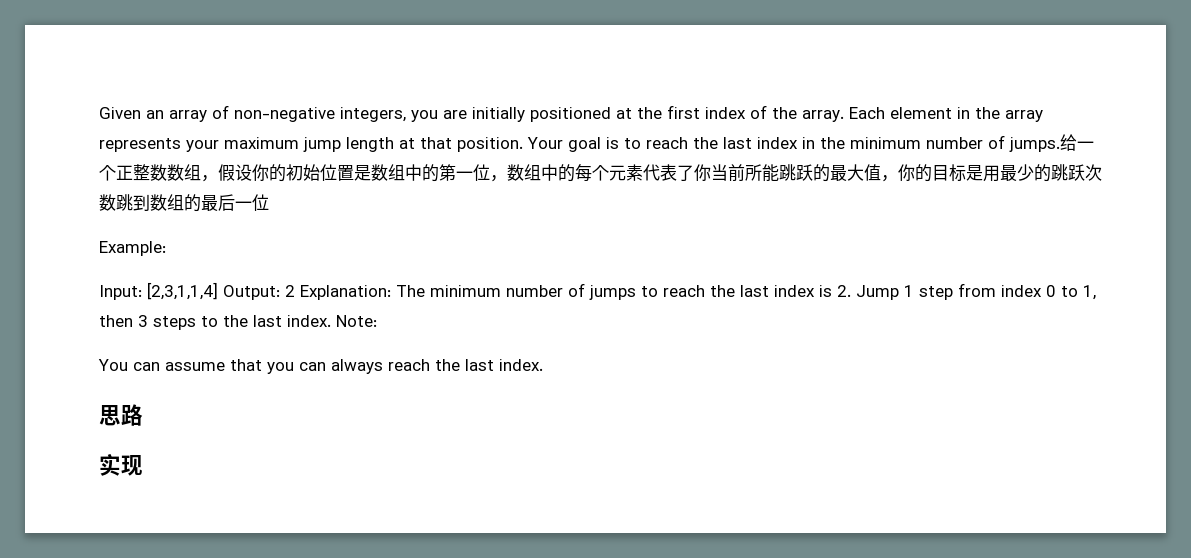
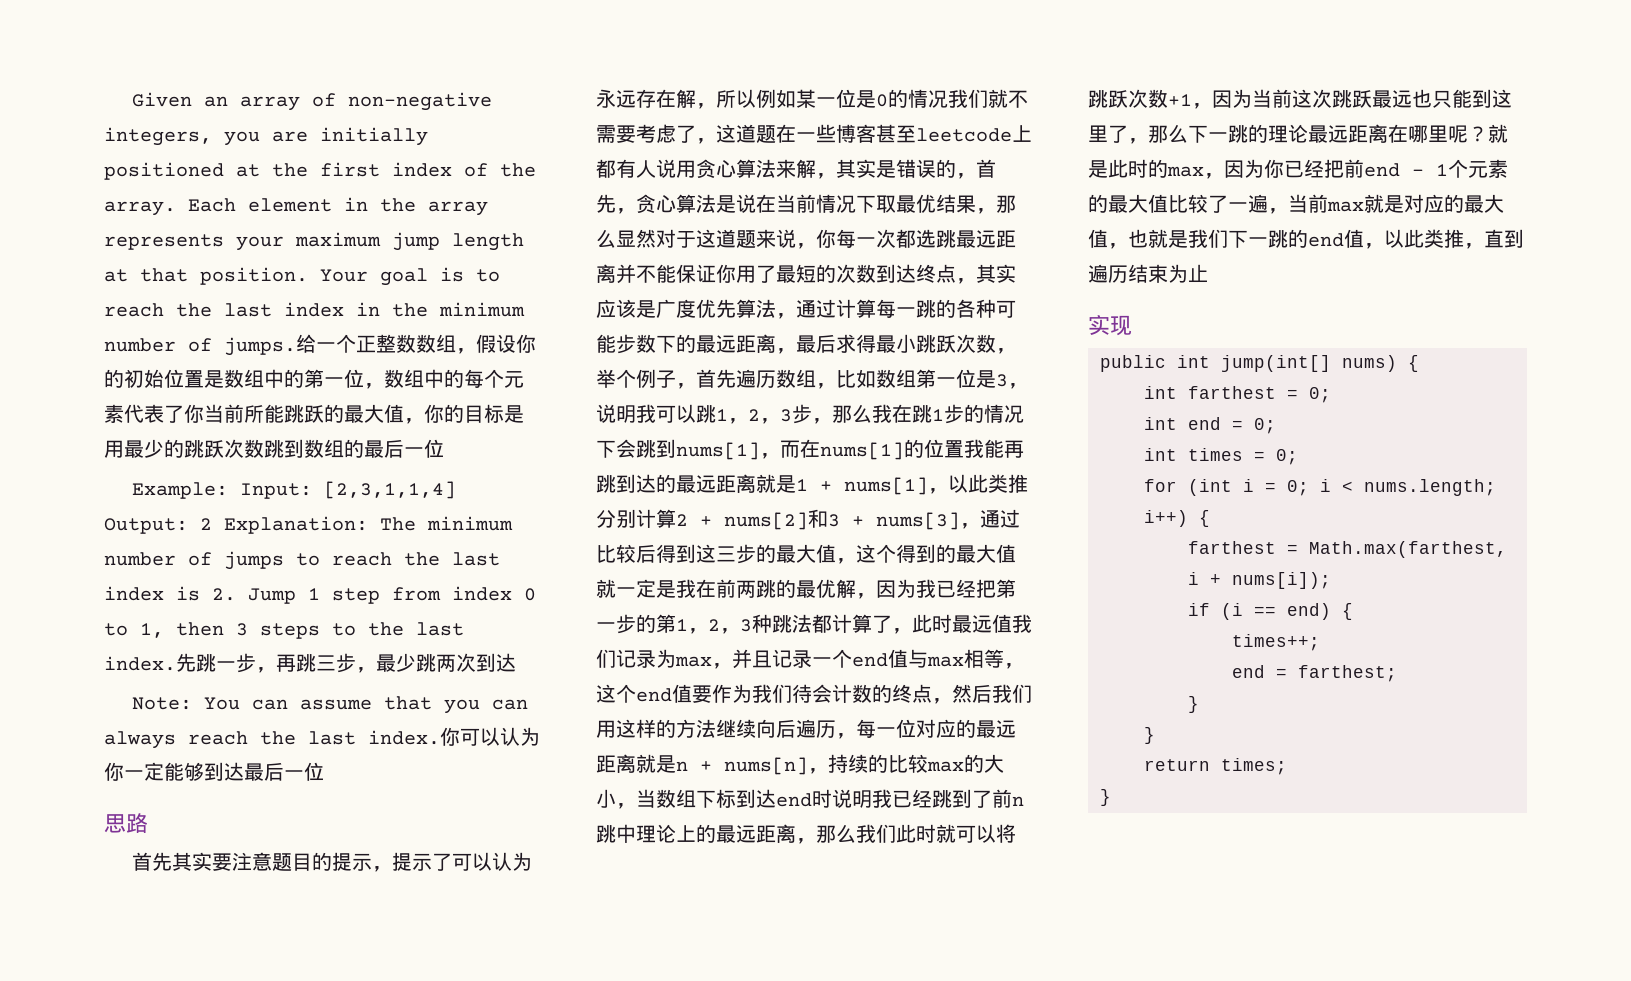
- Example:
- Input: [2,3,1,1,4] Output: 2 Explanation: The minimum number of jumps to reach the last index is 2. Jump 1 step from index 0 to 1, then 3 steps to the last index. Note:
- You can assume that you can always reach the last index.
+ Example: Input: [2,3,1,1,4] Output: 2 Explanation: The minimum number of jumps to reach the last index is 2. Jump 1 step from index 0 to 1, then 3 steps to the last index.先跳一步，再跳三步，最少跳两次到达
+ Note: You can assume that you can always reach the last index.你可以认为你一定能够到达最后一位
  思路
+ 首先其实要注意题目的提示，提示了可以认为永远存在解，所以例如某一位是0的情况我们就不需要考虑了，这道题在一些博客甚至leetcode上都有人说用贪心算法来解，其实是错误的，首先，贪心算法是说在当前情况下取最优结果，那么显然对于这道题来说，你每一次都选跳最远距离并不能保证你用了最短的次数到达终点，其实应该是广度优先算法，通过计算每一跳的各种可能步数下的最远距离，最后求得最小跳跃次数，举个例子，首先遍历数组，比如数组第一位是3，说明我可以跳1，2，3步，那么我在跳1步的情况下会跳到nums[1]，而在nums[1]的位置我能再跳到达的最远距离就是1 + nums[1]，以此类推分别计算2 + nums[2]和3 + nums[3]，通过比较后得到这三步的最大值，这个得到的最大值就一定是我在前两跳的最优解，因为我已经把第一步的第1，2，3种跳法都计算了，此时最远值我们记录为max，并且记录一个end值与max相等，这个end值要作为我们待会计数的终点，然后我们用这样的方法继续向后遍历，每一位对应的最远距离就是n + nums[n]，持续的比较max的大小，当数组下标到达end时说明我已经跳到了前n跳中理论上的最远距离，那么我们此时就可以将跳跃次数+1，因为当前这次跳跃最远也只能到这里了，那么下一跳的理论最远距离在哪里呢？就是此时的max，因为你已经把前end - 1个元素的最大值比较了一遍，当前max就是对应的最大值，也就是我们下一跳的end值，以此类推，直到遍历结束为止
  实现
+ public int jump(int[] nums) {
+ int farthest = 0;
+ int end = 0;
+ int times = 0;
+ for (int i = 0; i < nums.length; i++) {
+ farthest = Math.max(farthest, i + nums[i]);
+ if (i == end) {
+ times++;
+ end = farthest;
+ }
+ }
+ return times;
+ }

